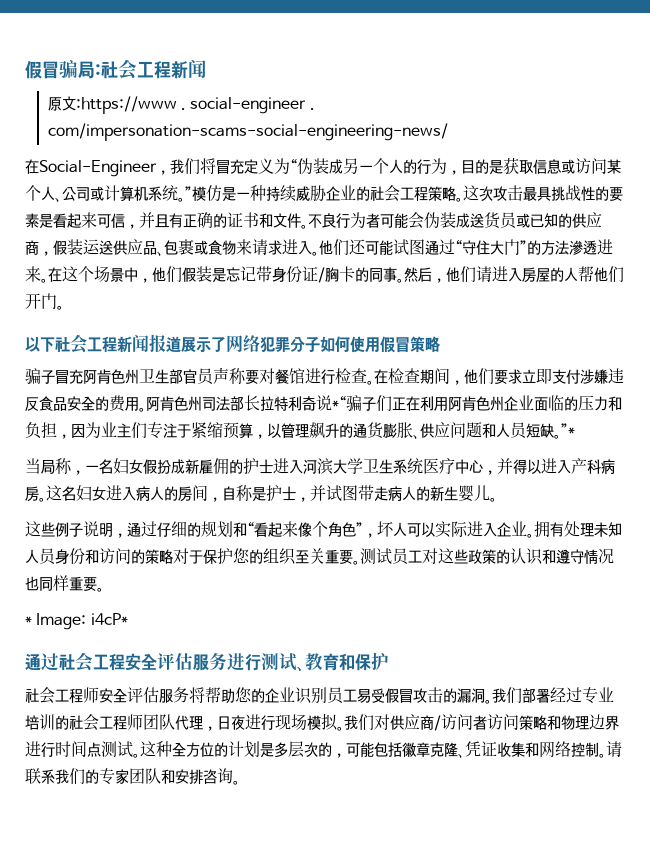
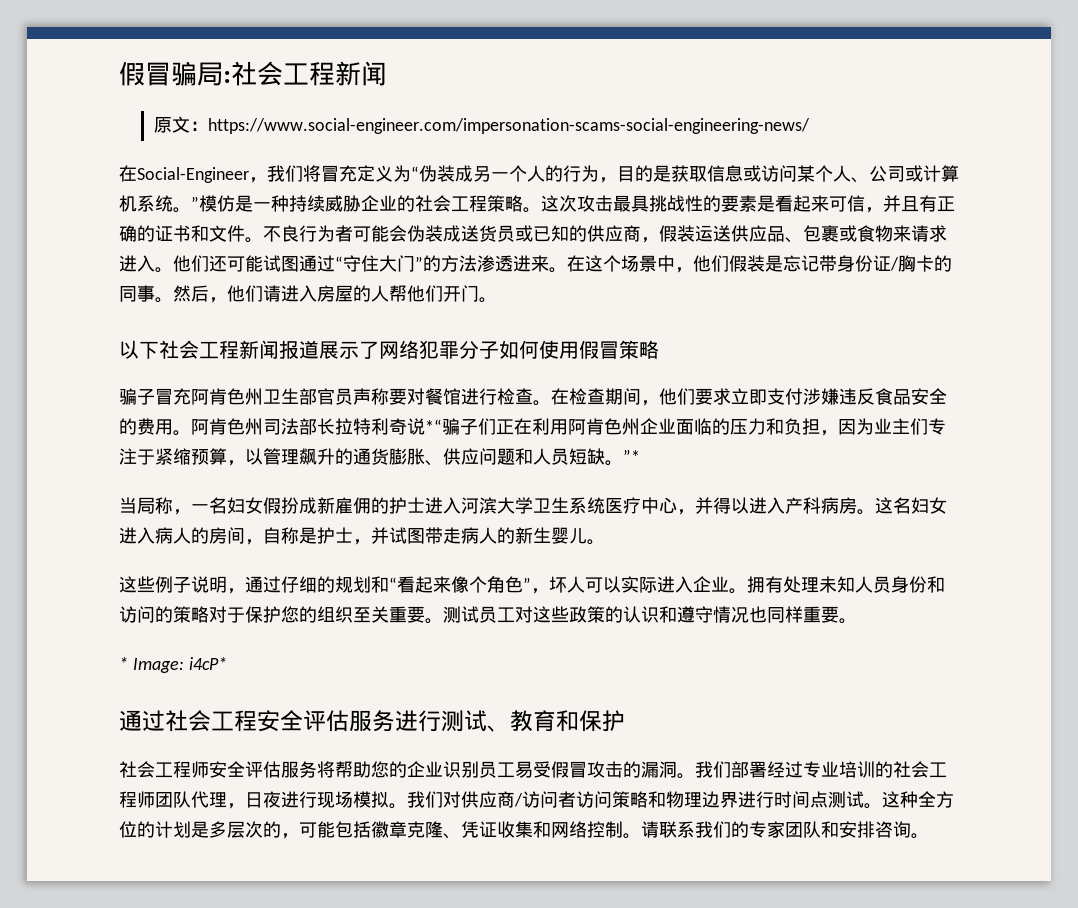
- 原文:https://www . social-engineer . com/impersonation-scams-social-engineering-news/
+ 原文：https://www.social-engineer.com/impersonation-scams-social-engineering-news/

